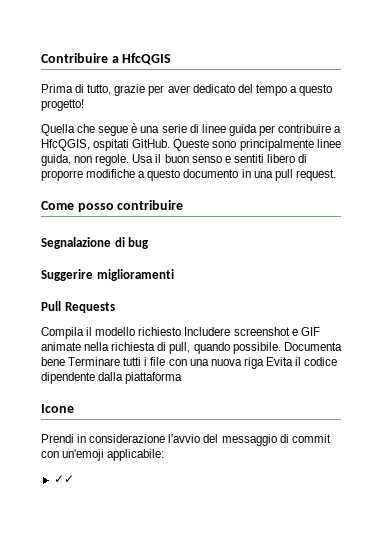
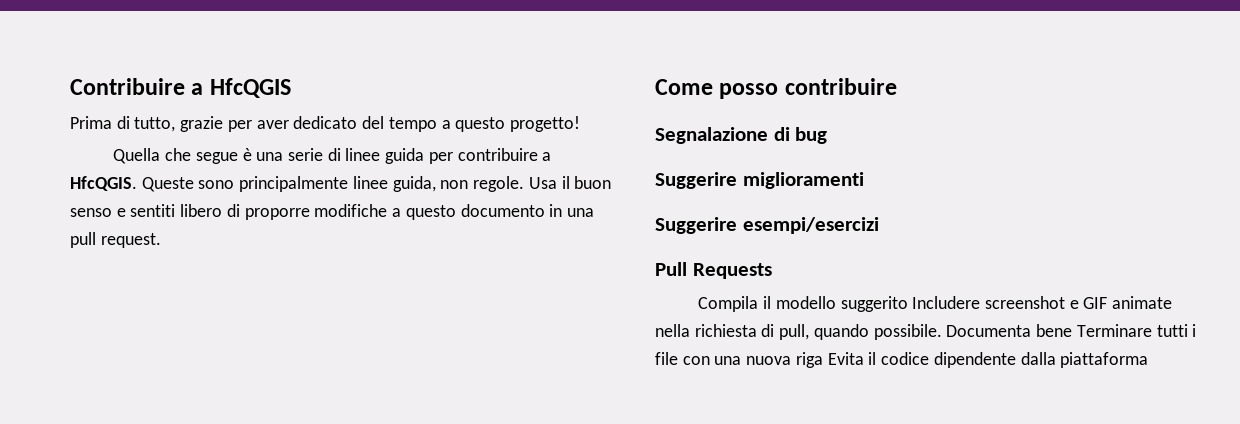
- Quella che segue è una serie di linee guida per contribuire a HfcQGIS, ospitati GitHub.
+ Quella che segue è una serie di linee guida per contribuire a HfcQGIS.
+ Suggerire esempi/esercizi
- Compila il modello richiesto Includere screenshot e GIF animate nella richiesta di pull, quando possibile.
+ Compila il modello suggerito Includere screenshot e GIF animate nella richiesta di pull, quando possibile.
- Icone
- Prendi in considerazione l'avvio del messaggio di commit con un'emoji applicabile:
- ✓✓

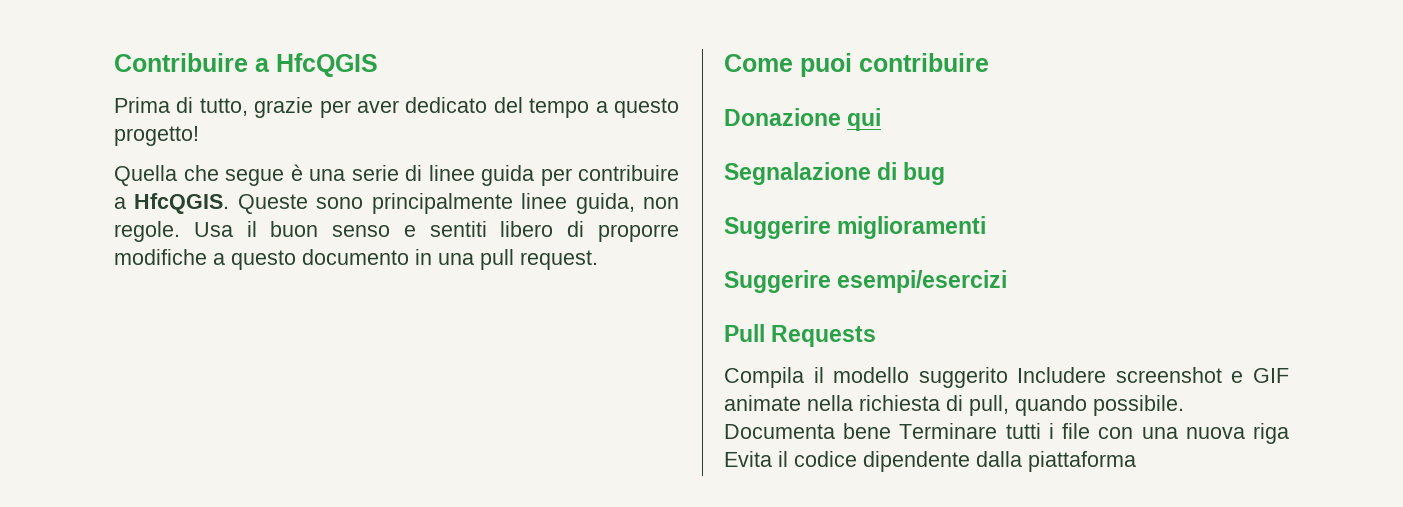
- Come posso contribuire
+ Come puoi contribuire
+ Donazione qui

